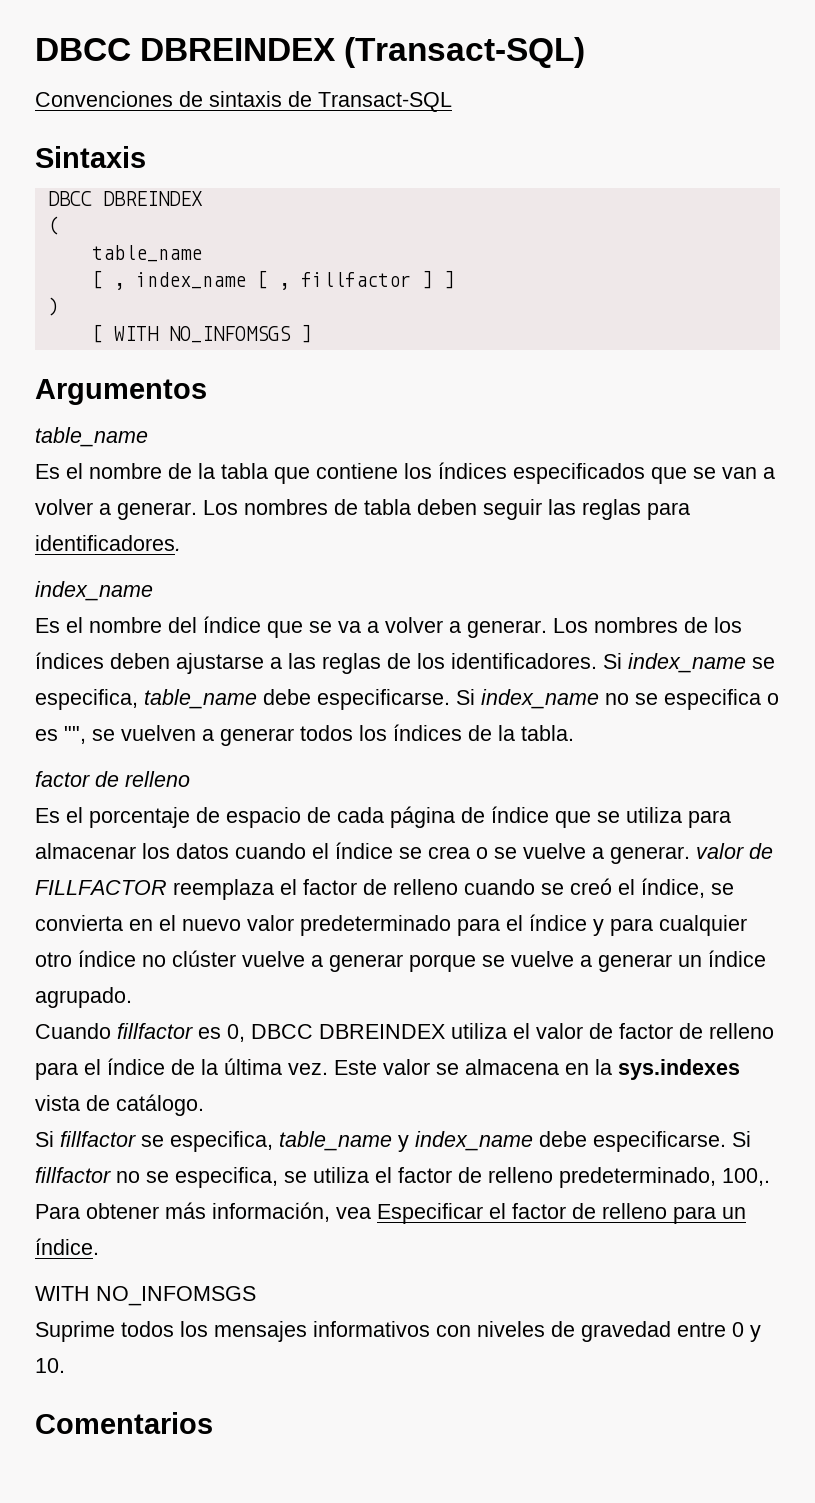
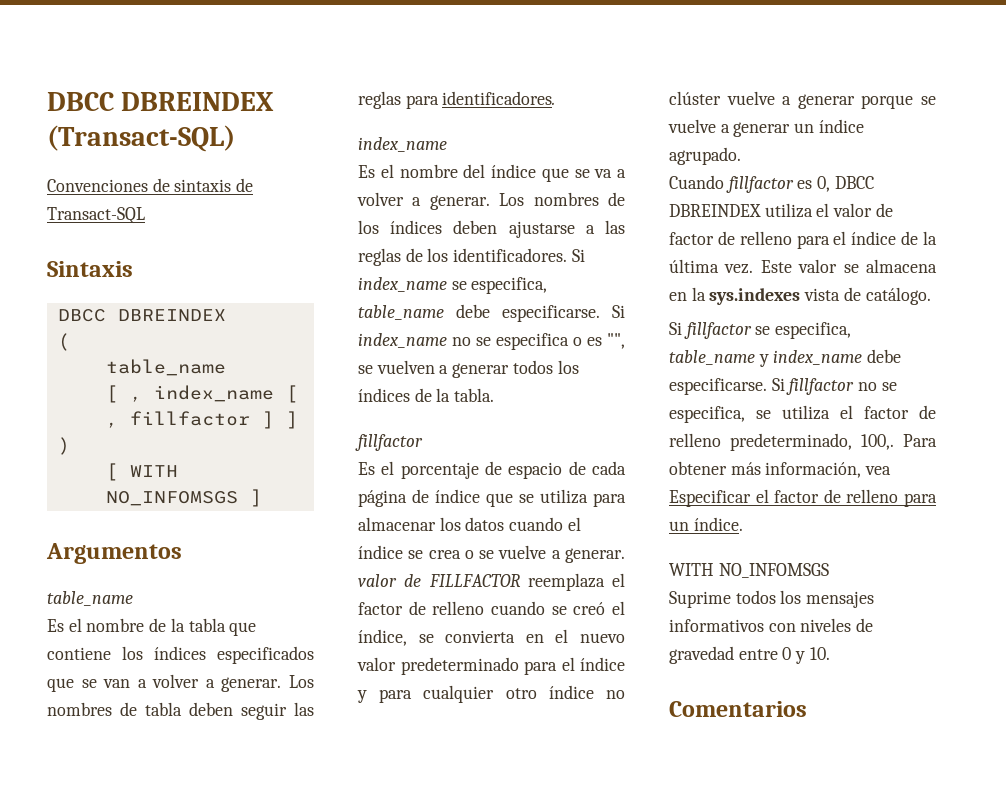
  Si index_name no se especifica o es "", se vuelven a generar todos los índices de la tabla.
- factor de relleno
+ fillfactor

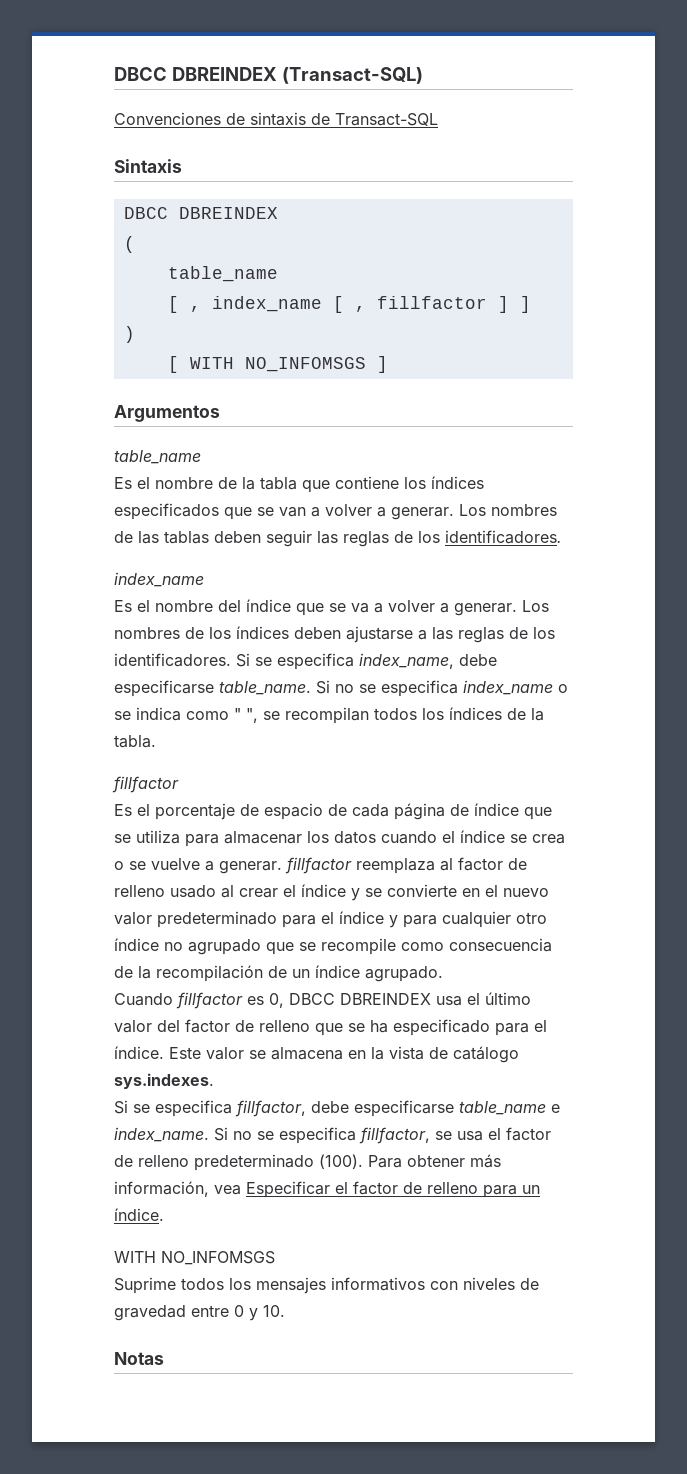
- Los nombres de tabla deben seguir las reglas para identificadores.
+ Los nombres de las tablas deben seguir las reglas de los identificadores.
- Si index_name se especifica, table_name debe especificarse. Si index_name no se especifica o es "", se vuelven a generar todos los índices de la tabla.
+ Si se especifica index_name, debe especificarse table_name. Si no se especifica index_name o se indica como " ", se recompilan todos los índices de la tabla.
- Es el porcentaje de espacio de cada página de índice que se utiliza para almacenar los datos cuando el índice se crea o se vuelve a generar. valor de FILLFACTOR reemplaza el factor de relleno cuando se creó el índice, se convierta en el nuevo valor predeterminado para el índice y para cualquier otro índice no clúster vuelve a generar porque se vuelve a generar un índice agrupado.
+ Es el porcentaje de espacio de cada página de índice que se utiliza para almacenar los datos cuando el índice se crea o se vuelve a generar. fillfactor reemplaza al factor de relleno usado al crear el índice y se convierte en el nuevo valor predeterminado para el índice y para cualquier otro índice no agrupado que se recompile como consecuencia de la recompilación de un índice agrupado.
- Cuando fillfactor es 0, DBCC DBREINDEX utiliza el valor de factor de relleno para el índice de la última vez.
+ Cuando fillfactor es 0, DBCC DBREINDEX usa el último valor del factor de relleno que se ha especificado para el índice.
- Este valor se almacena en la sys.indexes vista de catálogo.
- Si fillfactor se especifica, table_name y index_name debe especificarse. Si fillfactor no se especifica, se utiliza el factor de relleno predeterminado, 100,.
+ Este valor se almacena en la vista de catálogo sys.indexes.
+ Si se especifica fillfactor, debe especificarse table_name e index_name. Si no se especifica fillfactor, se usa el factor de relleno predeterminado (100).
- Comentarios
+ Notas

